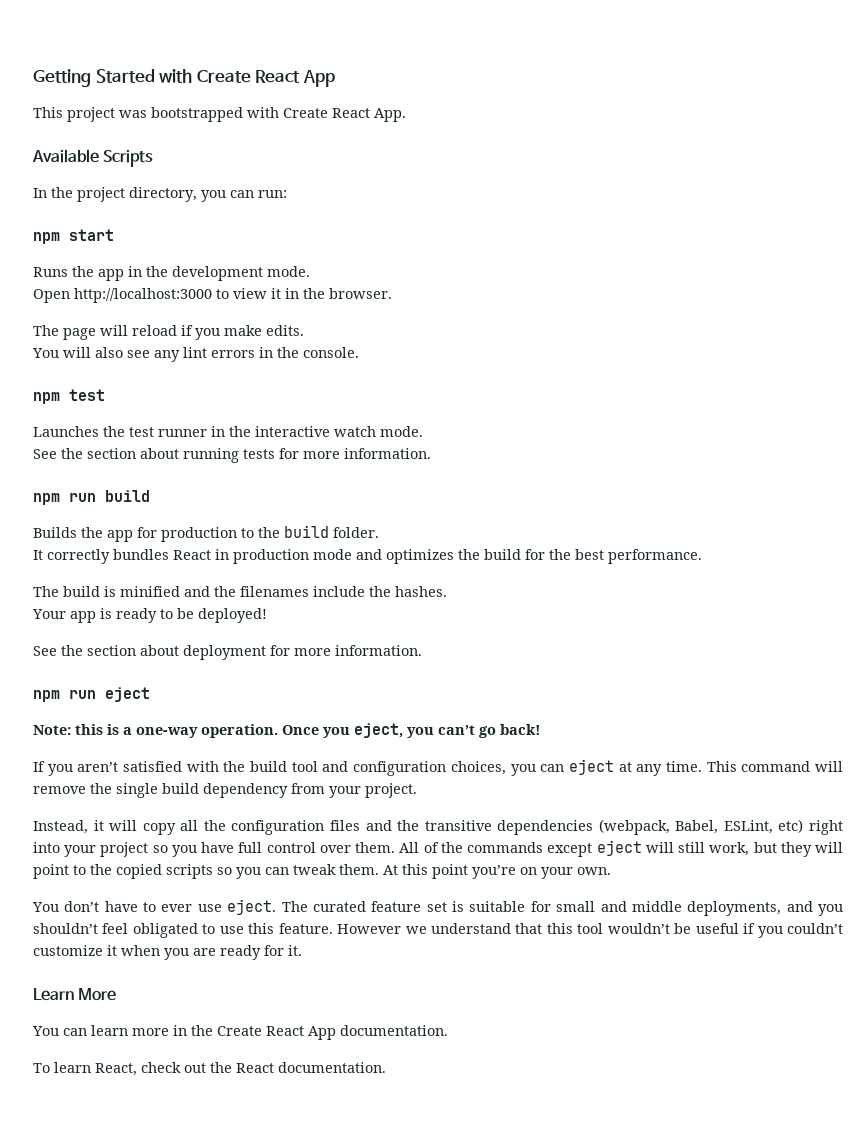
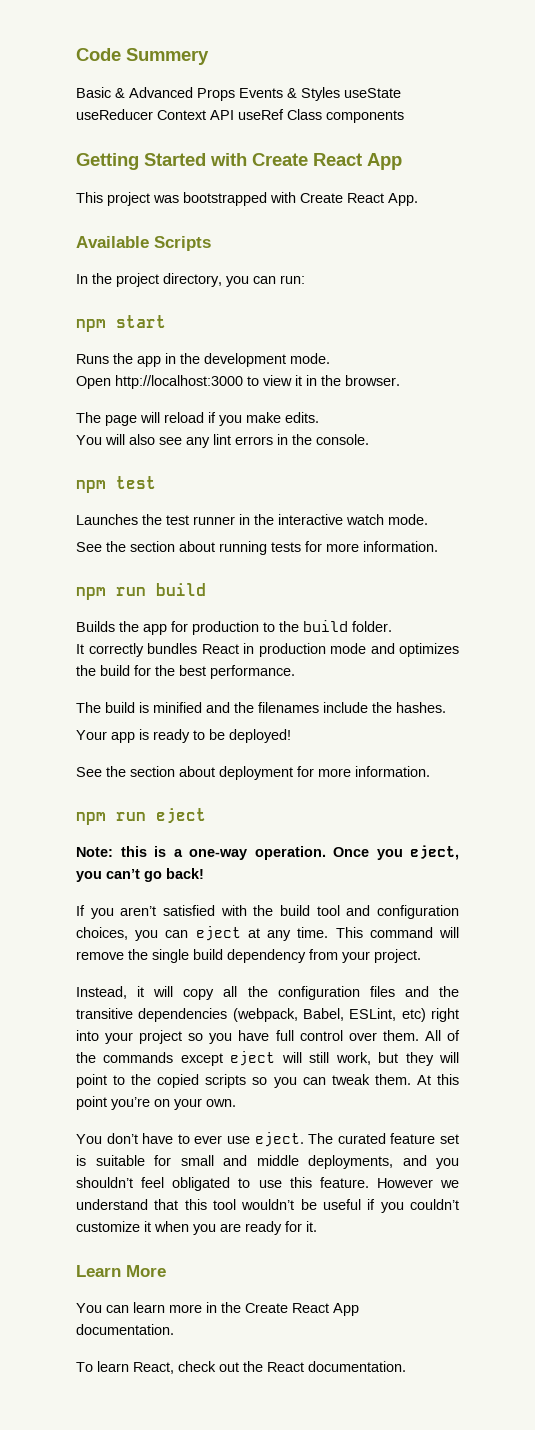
+ Code Summery
+ Basic & Advanced Props Events & Styles useState useReducer Context API useRef Class components

